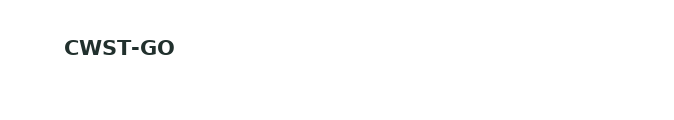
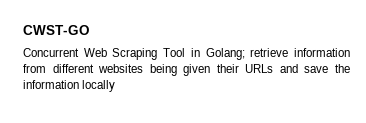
+ Concurrent Web Scraping Tool in Golang; retrieve information from different websites being given their URLs and save the information locally

